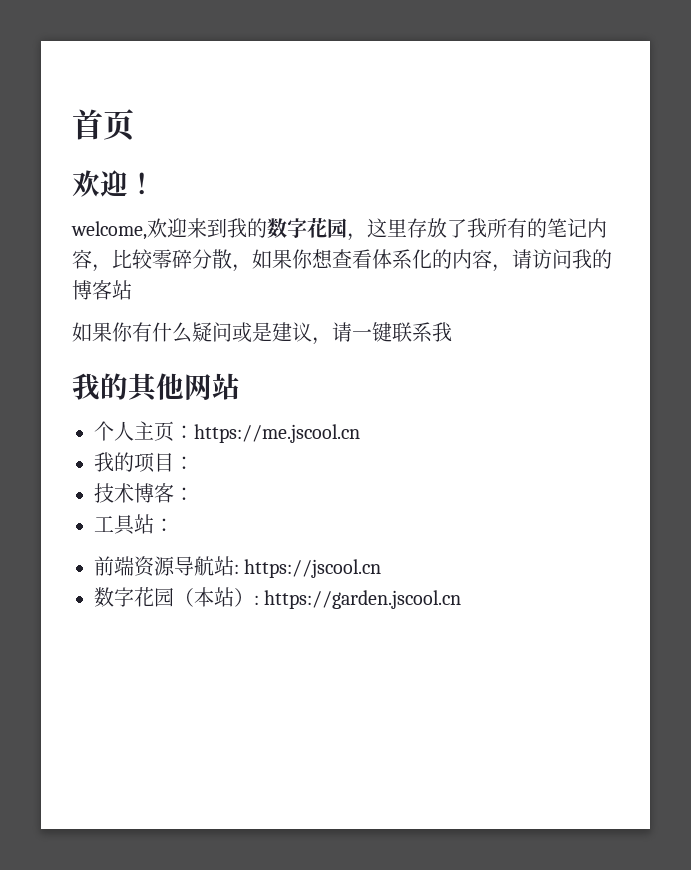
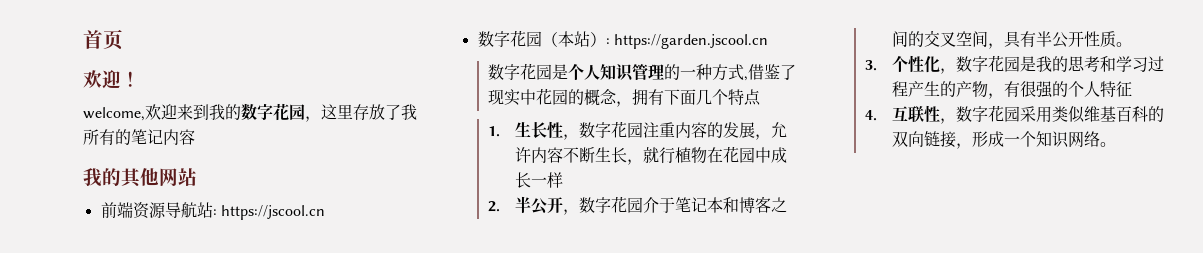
- welcome,欢迎来到我的数字花园，这里存放了我所有的笔记内容，比较零碎分散，如果你想查看体系化的内容，请访问我的博客站
- 如果你有什么疑问或是建议，请一键联系我
+ welcome,欢迎来到我的数字花园，这里存放了我所有的笔记内容
  我的其他网站
- 个人主页：https://me.jscool.cn
- 我的项目：
- 技术博客：
- 工具站：
+ 数字花园是个人知识管理的一种方式,借鉴了现实中花园的概念，拥有下面几个特点
+ 1.生长性，数字花园注重内容的发展，允许内容不断生长，就行植物在花园中成长一样
+ 2.半公开，数字花园介于笔记本和博客之间的交叉空间，具有半公开性质。
+ 3.个性化，数字花园是我的思考和学习过程产生的产物，有很强的个人特征
+ 4.互联性，数字花园采用类似维基百科的双向链接，形成一个知识网络。

